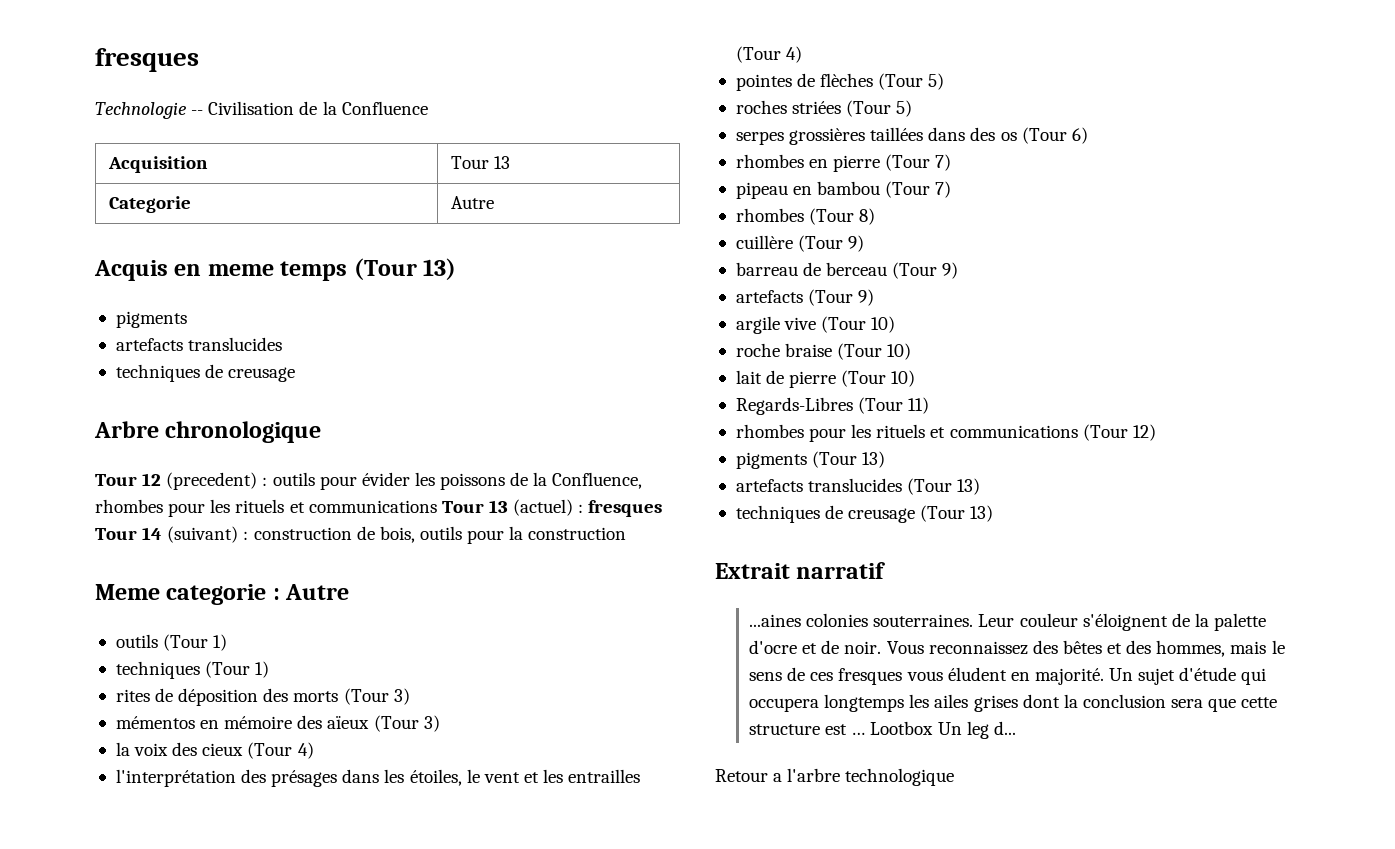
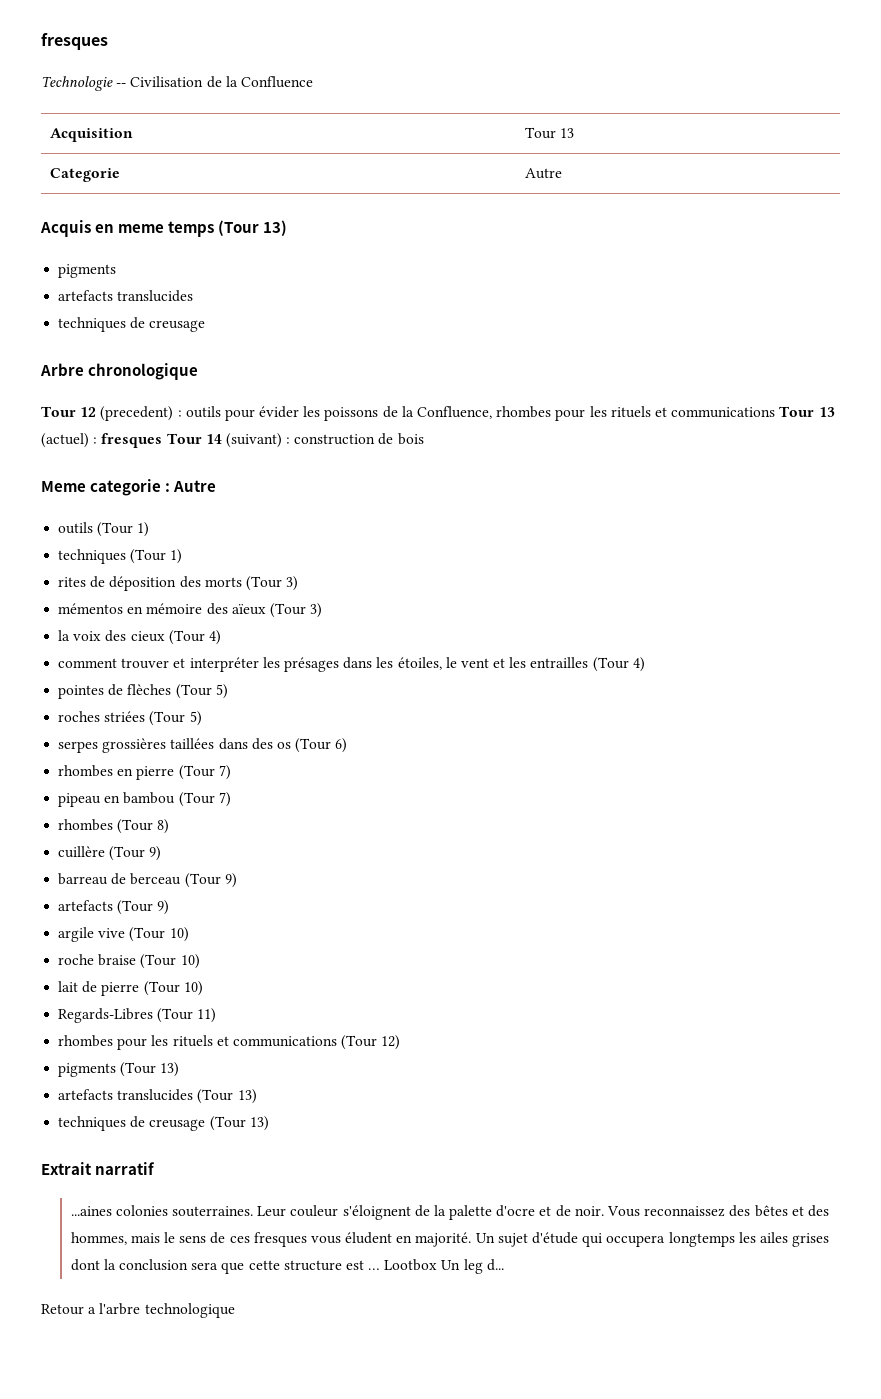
- Tour 12 (precedent) : outils pour évider les poissons de la Confluence, rhombes pour les rituels et communications Tour 13 (actuel) : fresques Tour 14 (suivant) : construction de bois, outils pour la construction
+ Tour 12 (precedent) : outils pour évider les poissons de la Confluence, rhombes pour les rituels et communications Tour 13 (actuel) : fresques Tour 14 (suivant) : construction de bois
- l'interprétation des présages dans les étoiles, le vent et les entrailles (Tour 4)
+ comment trouver et interpréter les présages dans les étoiles, le vent et les entrailles (Tour 4)

